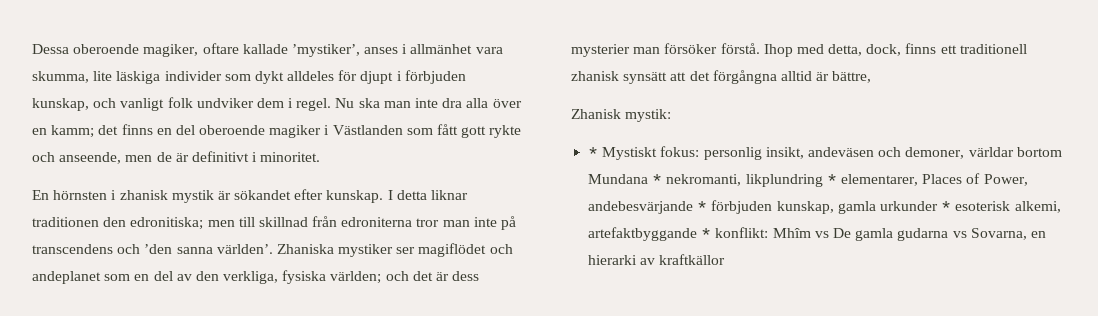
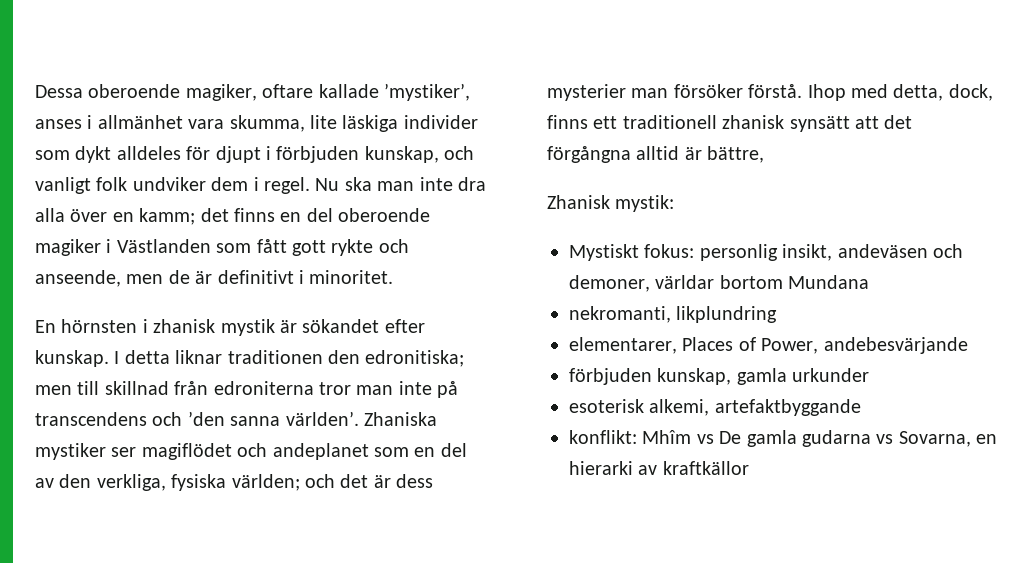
- * Mystiskt fokus: personlig insikt, andeväsen och demoner, världar bortom Mundana * nekromanti, likplundring * elementarer, Places of Power, andebesvärjande * förbjuden kunskap, gamla urkunder * esoterisk alkemi, artefaktbyggande * konflikt: Mhîm vs De gamla gudarna vs Sovarna, en hierarki av kraftkällor
+ Mystiskt fokus: personlig insikt, andeväsen och demoner, världar bortom Mundana
+ nekromanti, likplundring
+ elementarer, Places of Power, andebesvärjande
+ förbjuden kunskap, gamla urkunder
+ esoterisk alkemi, artefaktbyggande
+ konflikt: Mhîm vs De gamla gudarna vs Sovarna, en hierarki av kraftkällor

